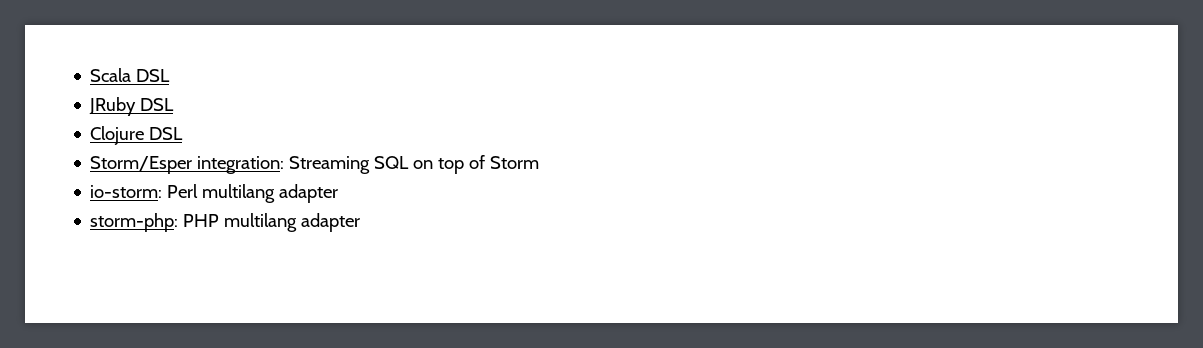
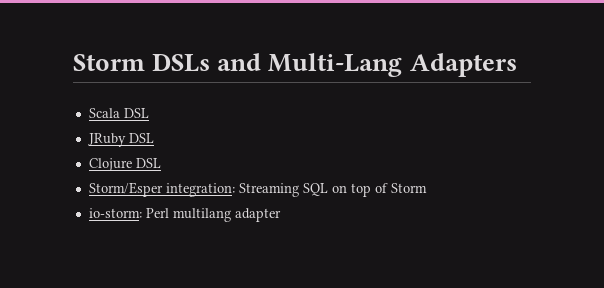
+ Storm DSLs and Multi-Lang Adapters
- storm-php: PHP multilang adapter

